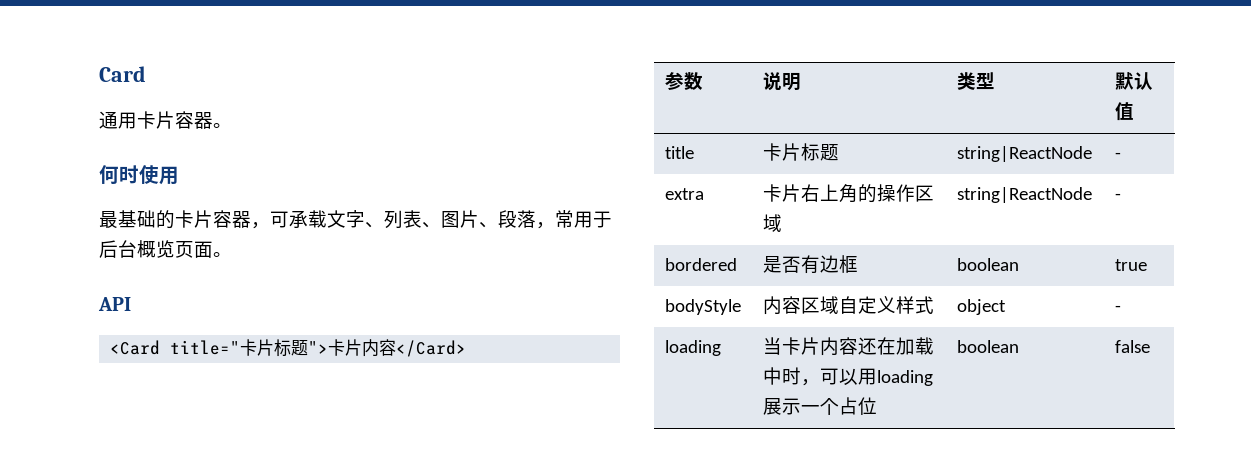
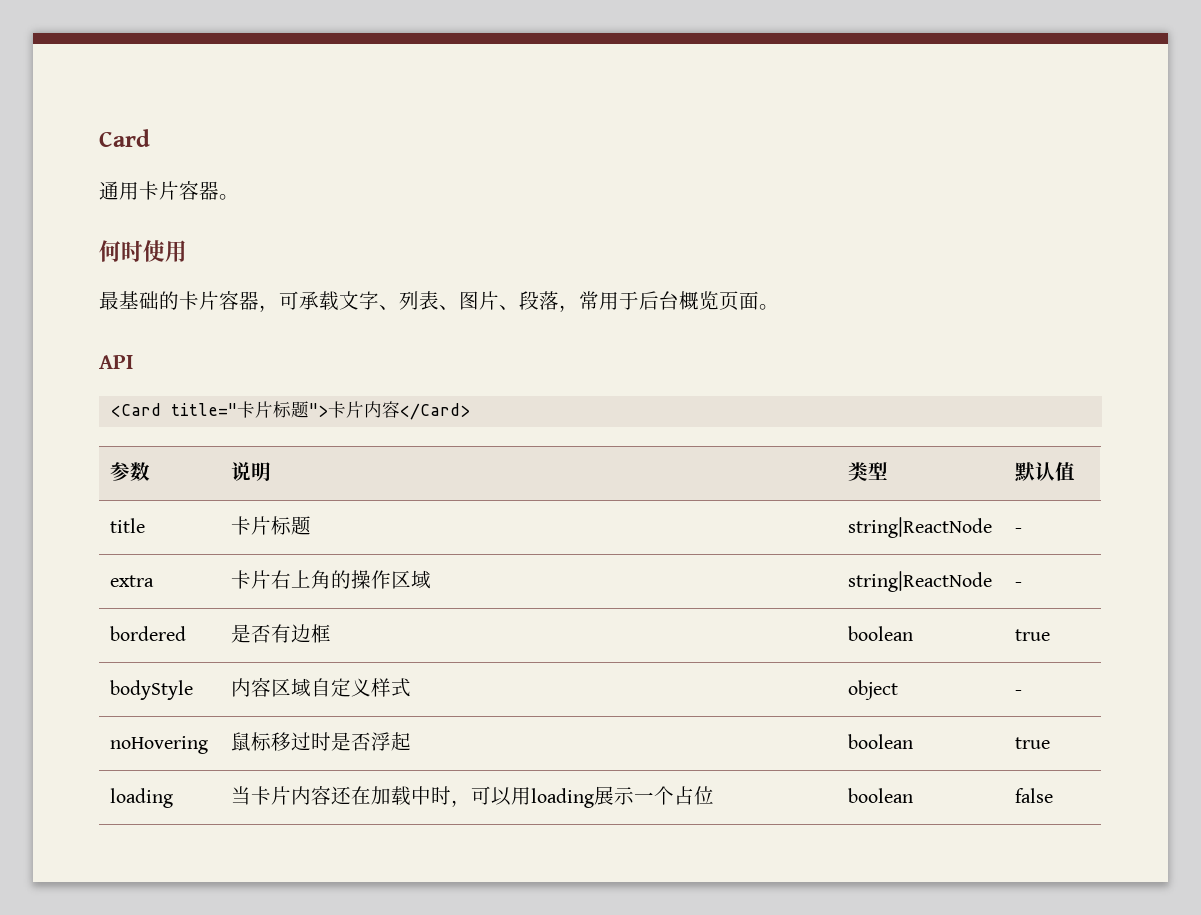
+ noHovering | 鼠标移过时是否浮起 | boolean | true

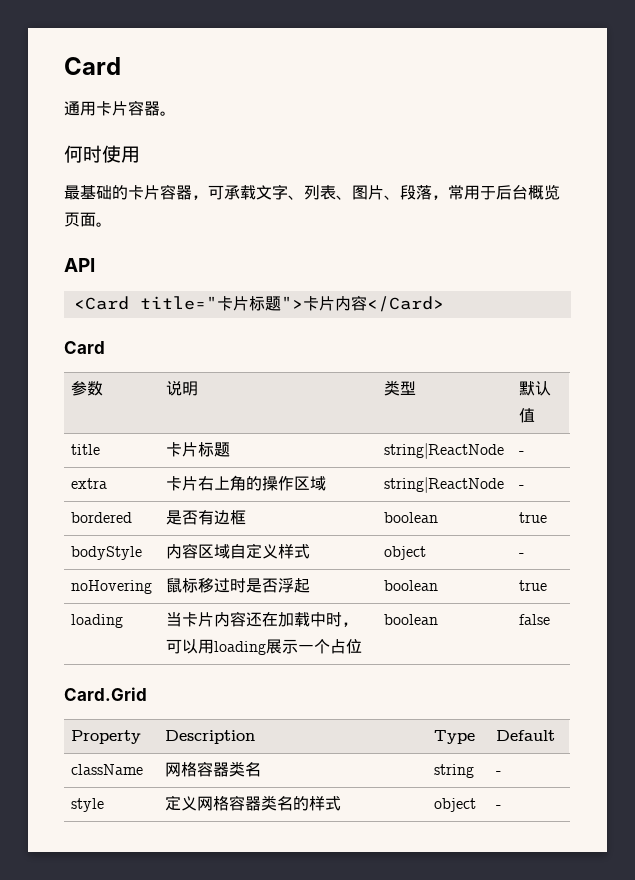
  <Card title="卡片标题">卡片内容</Card>
+ Card
+ Card.Grid
+ Property | Description | Type | Default
+ className | 网格容器类名 | string | -
+ style | 定义网格容器类名的样式 | object | -

